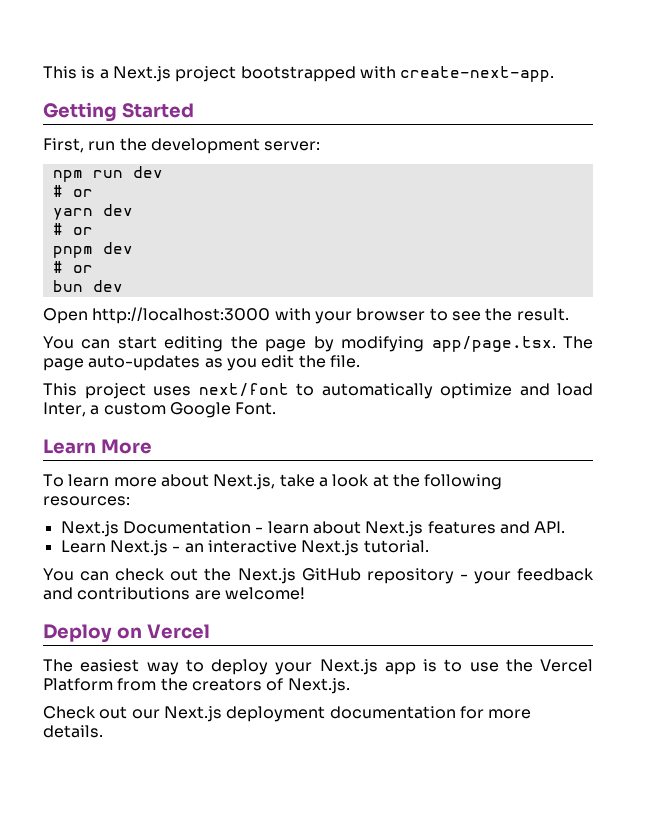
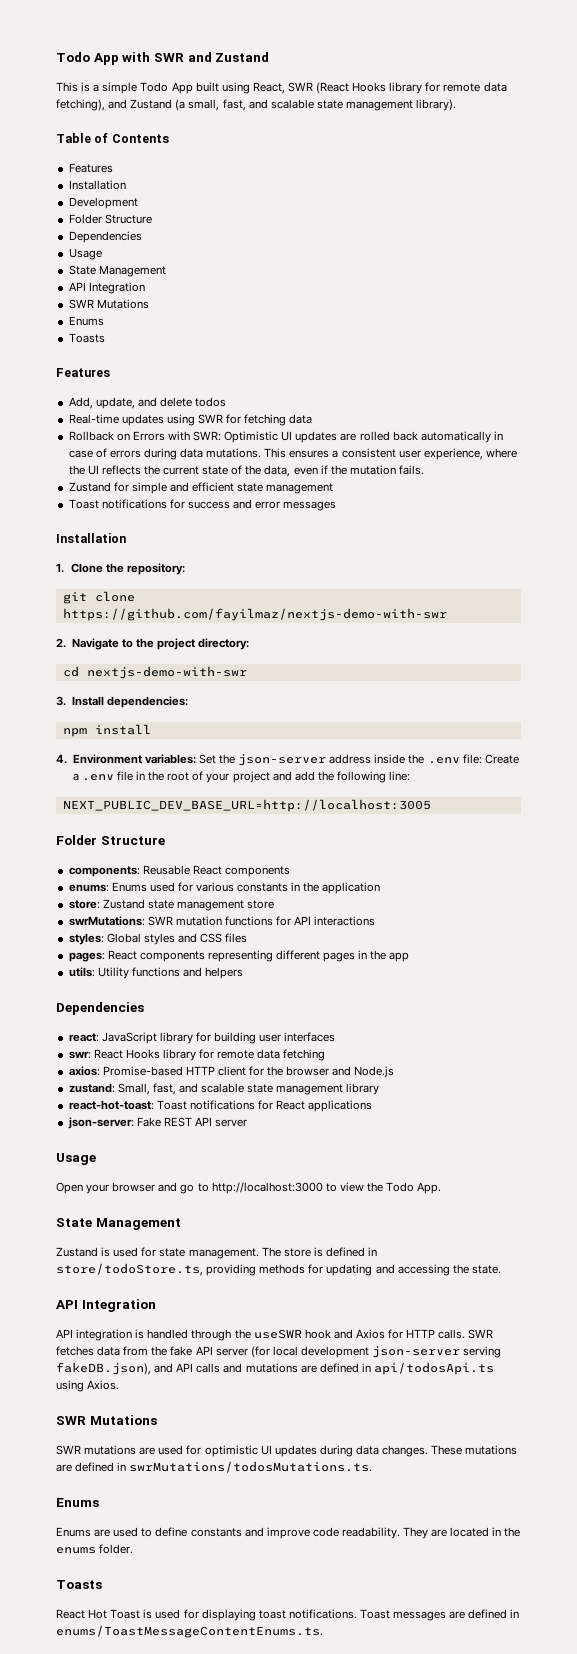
- This is a Next.js project bootstrapped with create-next-app.
- Getting Started
- First, run the development server:
- npm run dev
- # or
- yarn dev
- # or
- pnpm dev
- # or
- bun dev
- Open http://localhost:3000 with your browser to see the result.
- You can start editing the page by modifying app/page.tsx. The page auto-updates as you edit the file.
- This project uses next/font to automatically optimize and load Inter, a custom Google Font.
- Learn More
- To learn more about Next.js, take a look at the following resources:
- Next.js Documentation - learn about Next.js features and API.
- Learn Next.js - an interactive Next.js tutorial.
- You can check out the Next.js GitHub repository - your feedback and contributions are welcome!
- Deploy on Vercel
- The easiest way to deploy your Next.js app is to use the Vercel Platform from the creators of Next.js.
- Check out our Next.js deployment documentation for more details.
+ Todo App with SWR and Zustand
+ This is a simple Todo App built using React, SWR (React Hooks library for remote data fetching), and Zustand (a small, fast, and scalable state management library).
+ Table of Contents
+ Features
+ Installation
+ Development
+ Folder Structure
+ Dependencies
+ Usage
+ State Management
+ API Integration
+ SWR Mutations
+ Enums
+ Toasts
+ Features
+ Add, update, and delete todos
+ Real-time updates using SWR for fetching data
+ Rollback on Errors with SWR: Optimistic UI updates are rolled back automatically in case of errors during data mutations. This ensures a consistent user experience, where the UI reflects the current state of the data, even if the mutation fails.
+ Zustand for simple and efficient state management
+ Toast notifications for success and error messages
+ Installation
+ 1. Clone the repository:
+ git clone https://github.com/fayilmaz/nextjs-demo-with-swr
+ 2. Navigate to the project directory:
+ cd nextjs-demo-with-swr
+ 3. Install dependencies:
+ npm install
+ 4. Environment variables: Set the json-server address inside the .env file: Create a .env file in the root of your project and add the following line:
+ NEXT_PUBLIC_DEV_BASE_URL=http://localhost:3005
+ Folder Structure
+ components: Reusable React components
+ enums: Enums used for various constants in the application
+ store: Zustand state management store
+ swrMutations: SWR mutation functions for API interactions
+ styles: Global styles and CSS files
+ pages: React components representing different pages in the app
+ utils: Utility functions and helpers
+ Dependencies
+ react: JavaScript library for building user interfaces
+ swr: React Hooks library for remote data fetching
+ axios: Promise-based HTTP client for the browser and Node.js
+ zustand: Small, fast, and scalable state management library
+ react-hot-toast: Toast notifications for React applications
+ json-server: Fake REST API server
+ Usage
+ Open your browser and go to http://localhost:3000 to view the Todo App.
+ State Management
+ Zustand is used for state management. The store is defined in store/todoStore.ts, providing methods for updating and accessing the state.
+ API Integration
+ API integration is handled through the useSWR hook and Axios for HTTP calls. SWR fetches data from the fake API server (for local development json-server serving fakeDB.json), and API calls and mutations are defined in api/todosApi.ts using Axios.
+ SWR Mutations
+ SWR mutations are used for optimistic UI updates during data changes. These mutations are defined in swrMutations/todosMutations.ts.
+ Enums
+ Enums are used to define constants and improve code readability. They are located in the enums folder.
+ Toasts
+ React Hot Toast is used for displaying toast notifications. Toast messages are defined in enums/ToastMessageContentEnums.ts.

